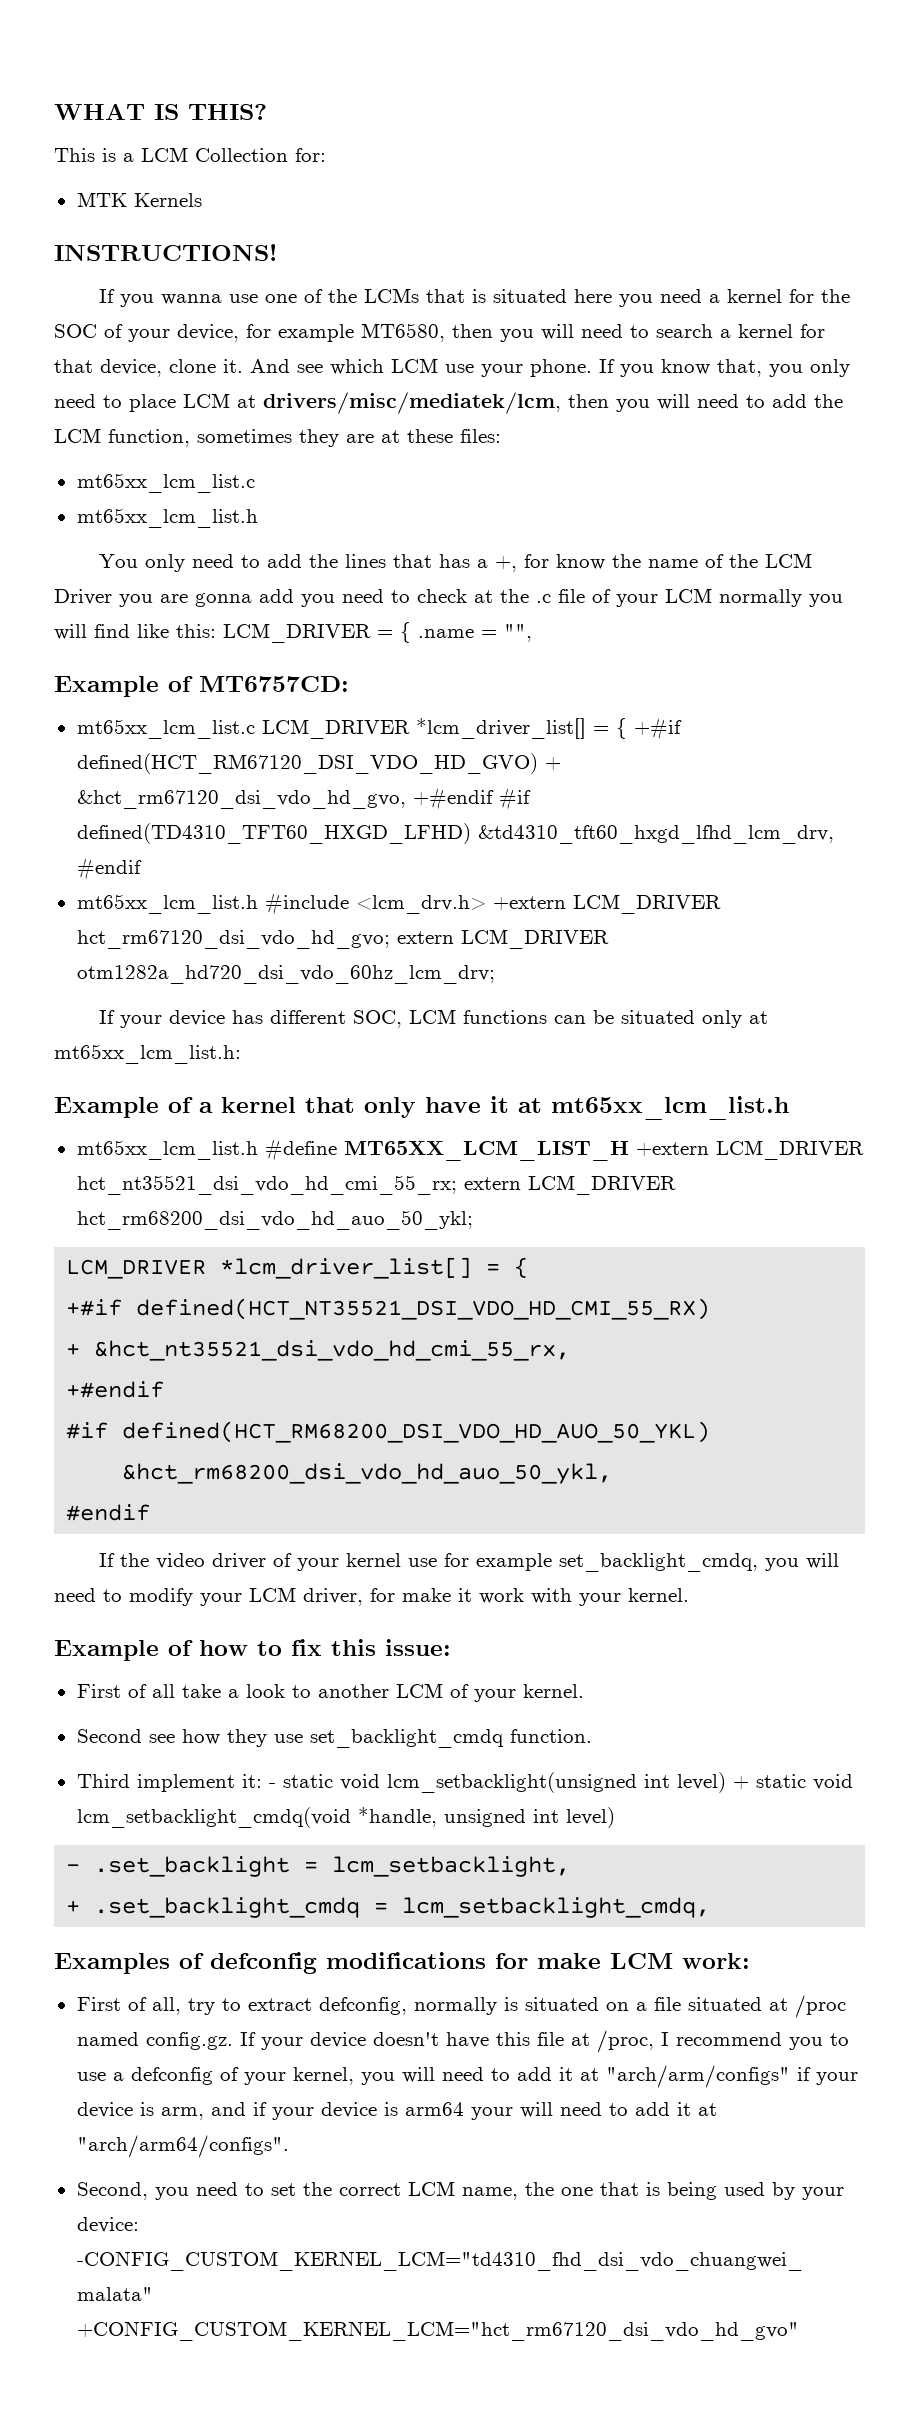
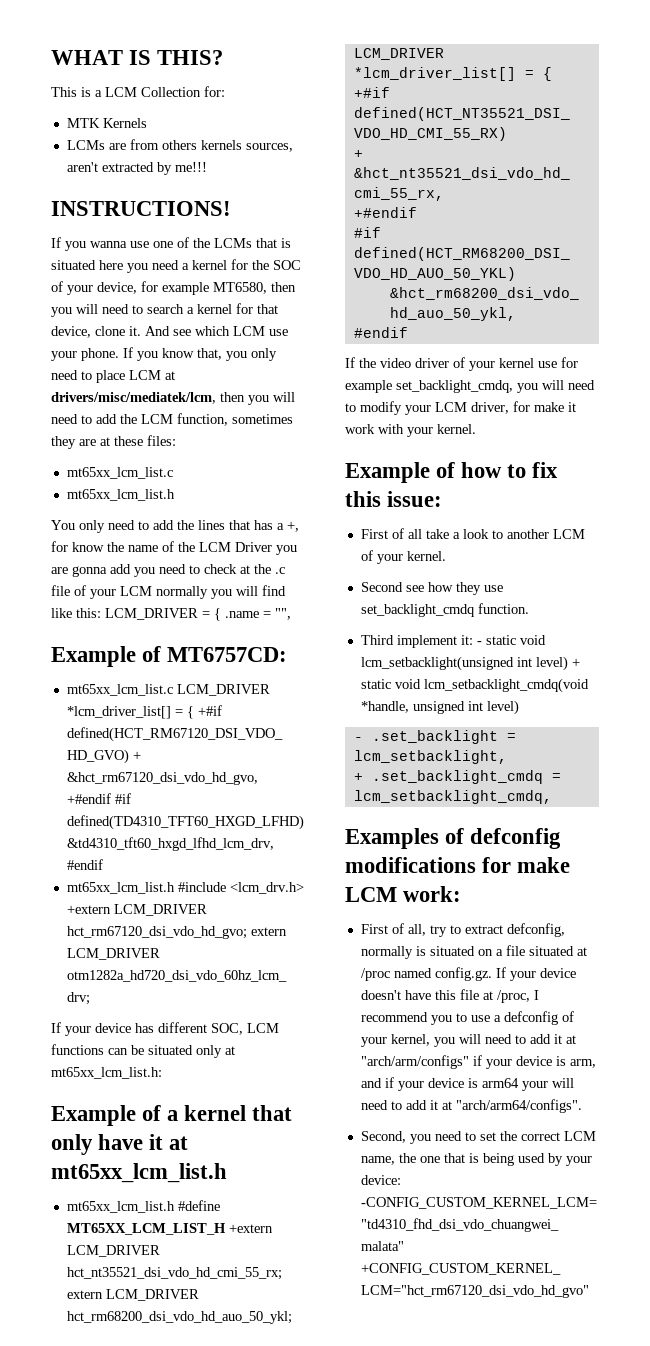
+ LCMs are from others kernels sources, aren't extracted by me!!!

